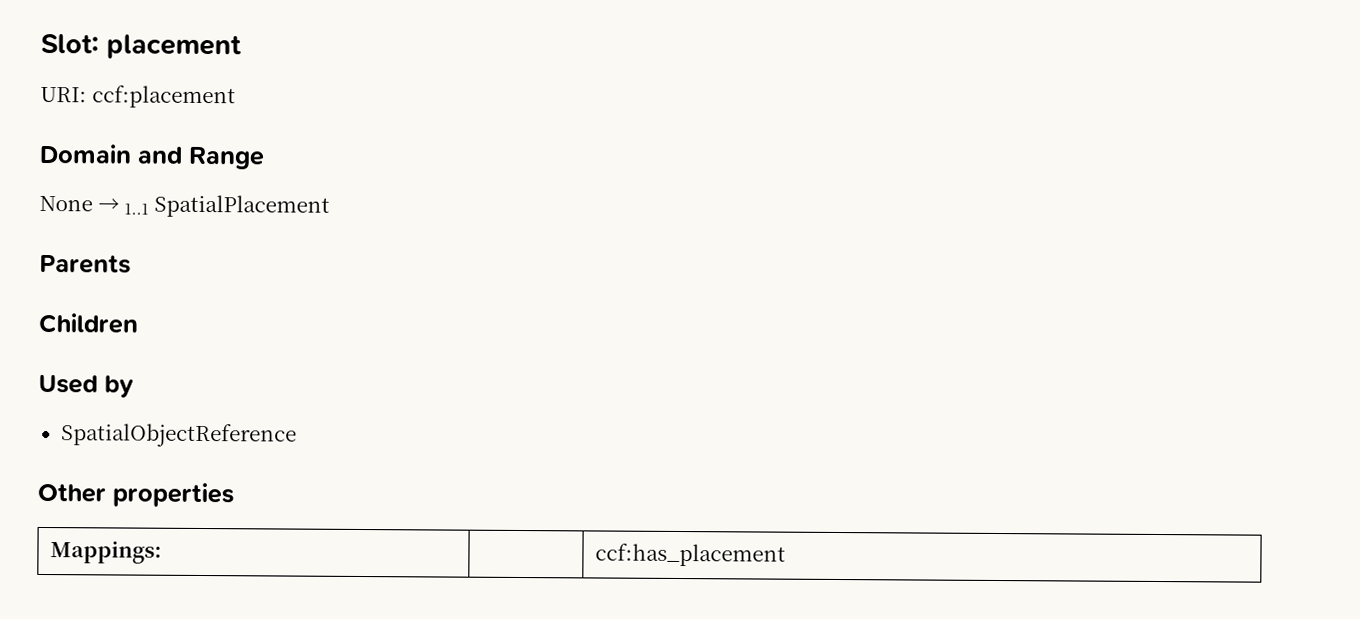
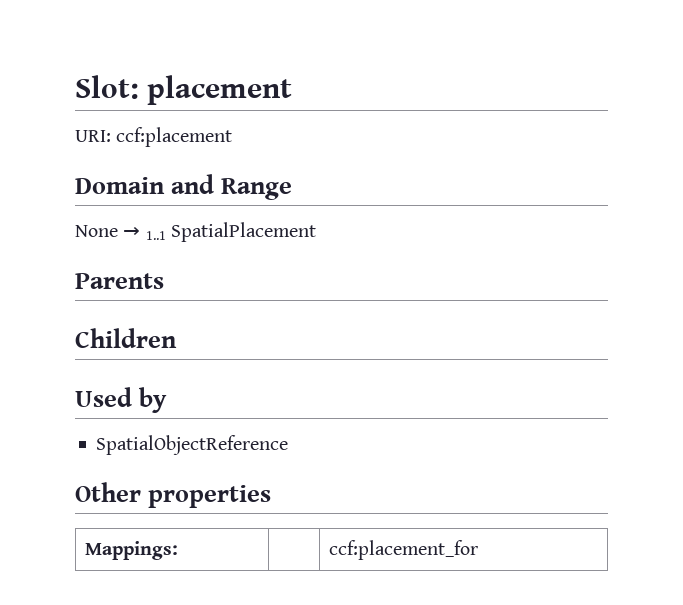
- Mappings: | | ccf:has_placement
+ Mappings: | | ccf:placement_for

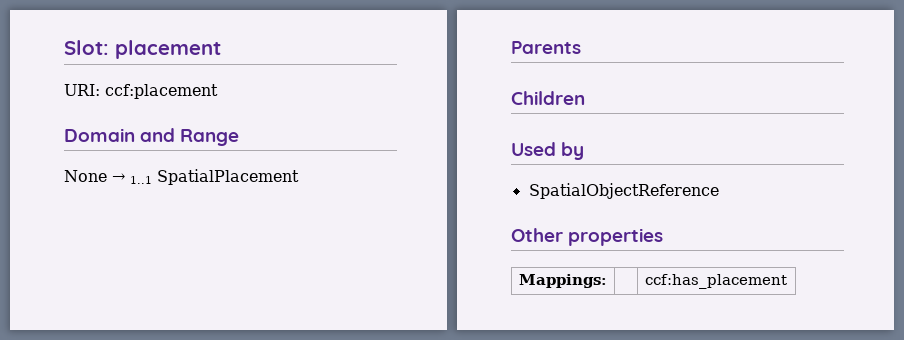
- Mappings: | | ccf:placement_for
+ Mappings: | | ccf:has_placement

